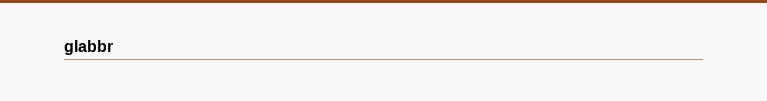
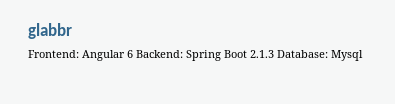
+ Frontend: Angular 6 Backend: Spring Boot 2.1.3 Database: Mysql

